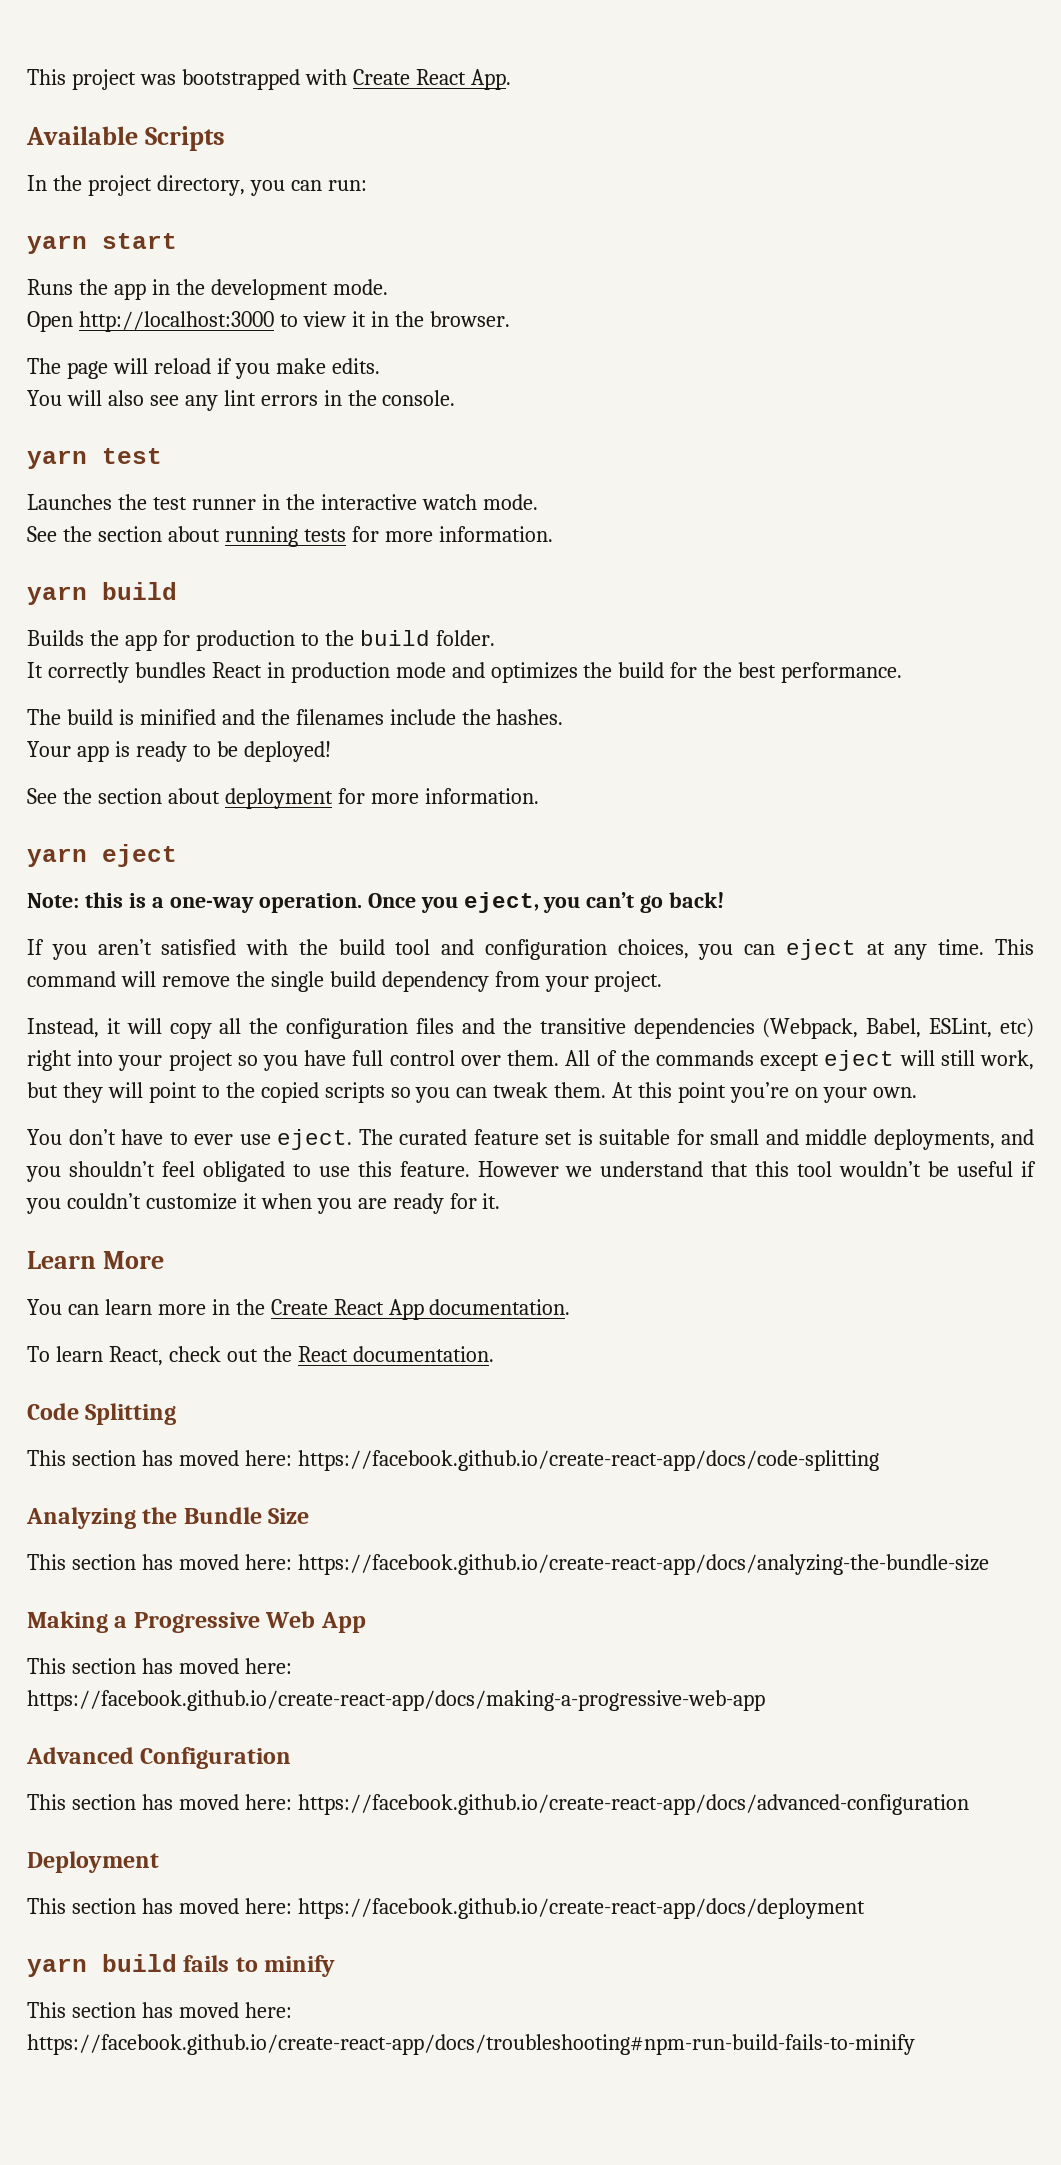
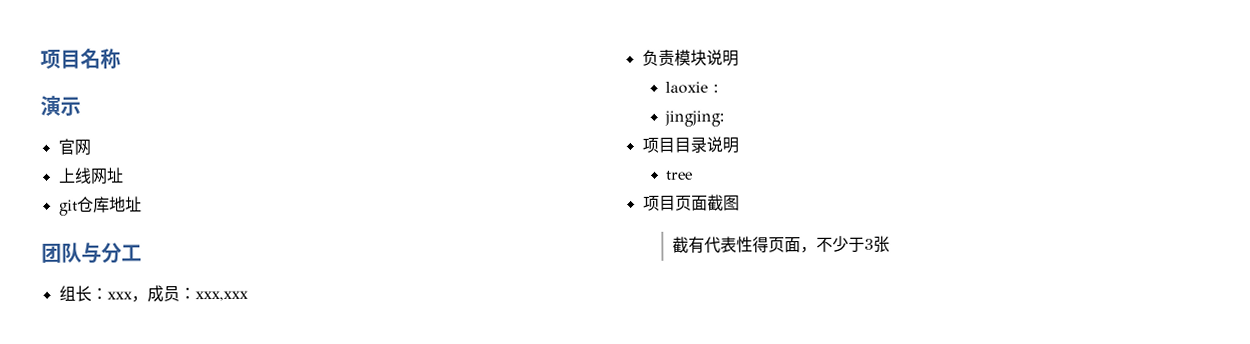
- This project was bootstrapped with Create React App.
- Available Scripts
- In the project directory, you can run:
- yarn start
- Runs the app in the development mode.
- Open http://localhost:3000 to view it in the browser.
- The page will reload if you make edits.
- You will also see any lint errors in the console.
- yarn test
- Launches the test runner in the interactive watch mode.
- See the section about running tests for more information.
- yarn build
- Builds the app for production to the build folder.
- It correctly bundles React in production mode and optimizes the build for the best performance.
- The build is minified and the filenames include the hashes.
- Your app is ready to be deployed!
- See the section about deployment for more information.
- yarn eject
- Note: this is a one-way operation. Once you eject, you can’t go back!
- If you aren’t satisfied with the build tool and configuration choices, you can eject at any time. This command will remove the single build dependency from your project.
- Instead, it will copy all the configuration files and the transitive dependencies (Webpack, Babel, ESLint, etc) right into your project so you have full control over them. All of the commands except eject will still work, but they will point to the copied scripts so you can tweak them. At this point you’re on your own.
- You don’t have to ever use eject. The curated feature set is suitable for small and middle deployments, and you shouldn’t feel obligated to use this feature. However we understand that this tool wouldn’t be useful if you couldn’t customize it when you are ready for it.
- Learn More
- You can learn more in the Create React App documentation.
- To learn React, check out the React documentation.
- Code Splitting
- This section has moved here: https://facebook.github.io/create-react-app/docs/code-splitting
- Analyzing the Bundle Size
- This section has moved here: https://facebook.github.io/create-react-app/docs/analyzing-the-bundle-size
- Making a Progressive Web App
- This section has moved here: https://facebook.github.io/create-react-app/docs/making-a-progressive-web-app
- Advanced Configuration
- This section has moved here: https://facebook.github.io/create-react-app/docs/advanced-configuration
- Deployment
- This section has moved here: https://facebook.github.io/create-react-app/docs/deployment
- yarn build fails to minify
- This section has moved here: https://facebook.github.io/create-react-app/docs/troubleshooting#npm-run-build-fails-to-minify
+ 项目名称
+ 演示
+ 官网
+ 上线网址
+ git仓库地址
+ 团队与分工
+ 组长：xxx，成员：xxx,xxx
+ 负责模块说明
+ laoxie :
+ jingjing:
+ 项目目录说明
+ tree
+ 项目页面截图
+ 截有代表性得页面，不少于3张

